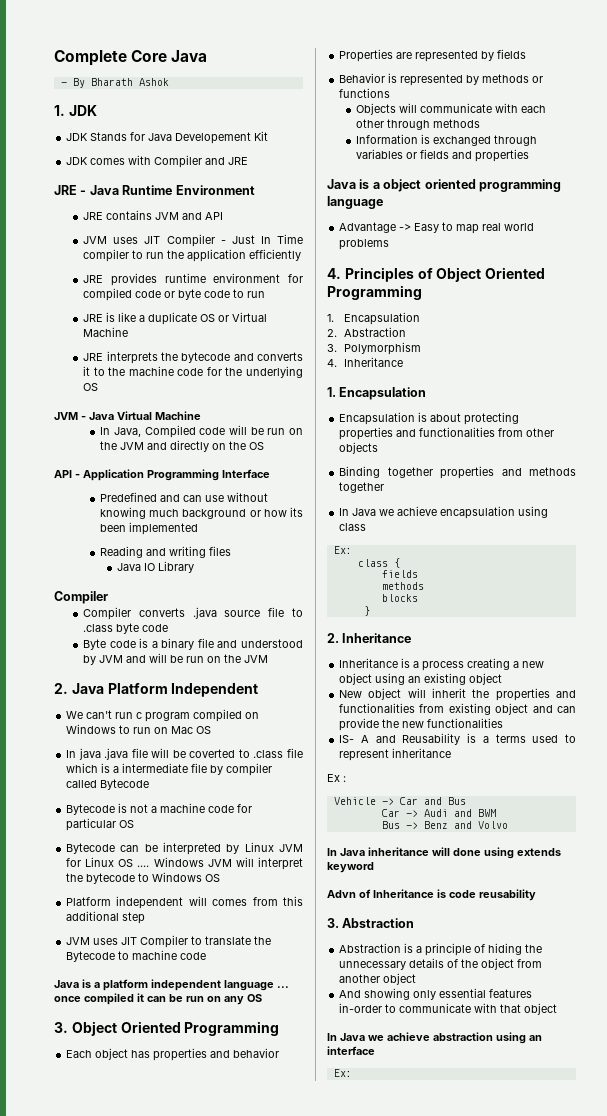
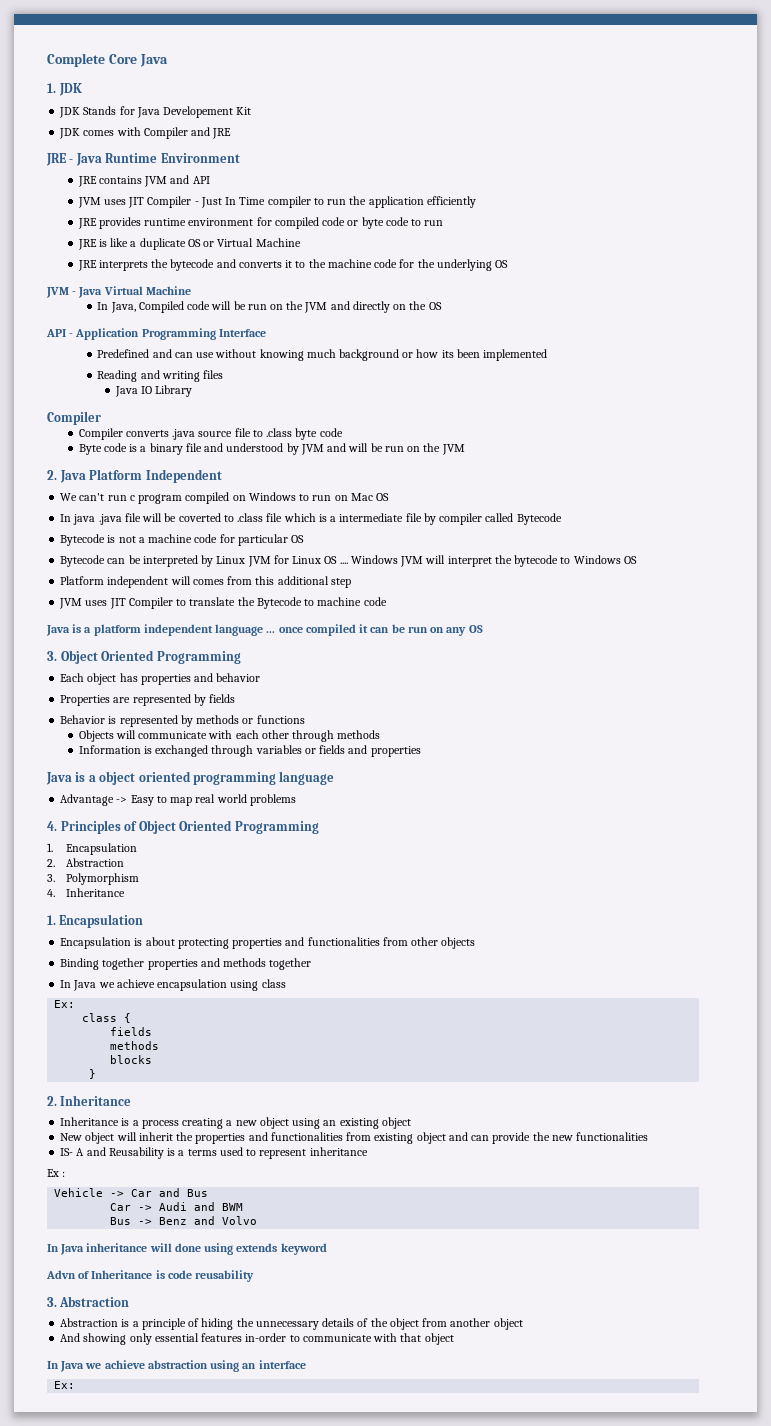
- - By Bharath Ashok

